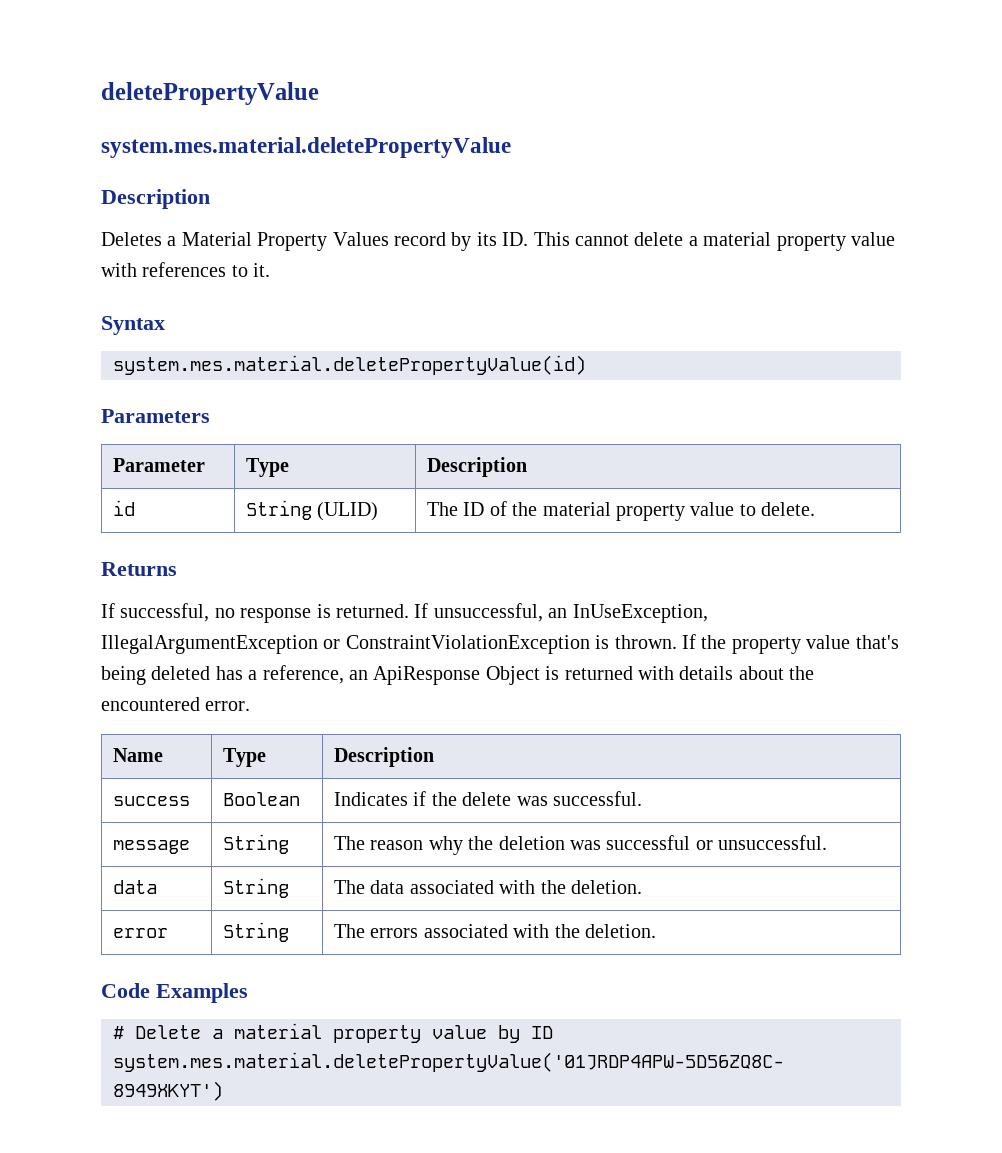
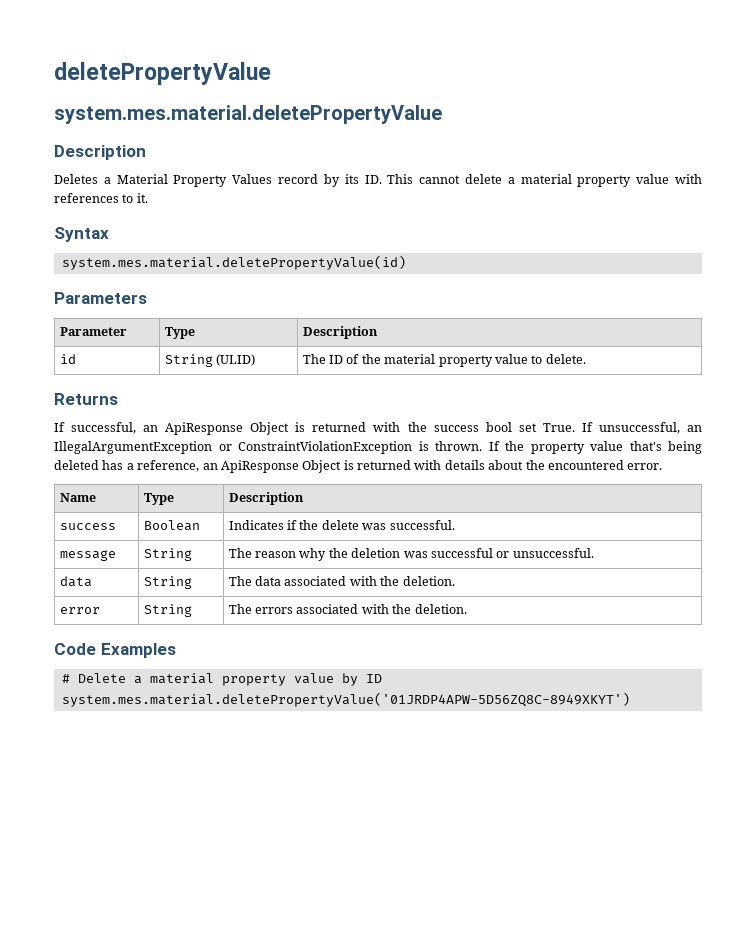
- If successful, no response is returned.
+ If successful, an ApiResponse Object is returned with the success bool set True.
- If unsuccessful, an InUseException, IllegalArgumentException or ConstraintViolationException is thrown.
+ If unsuccessful, an IllegalArgumentException or ConstraintViolationException is thrown.

